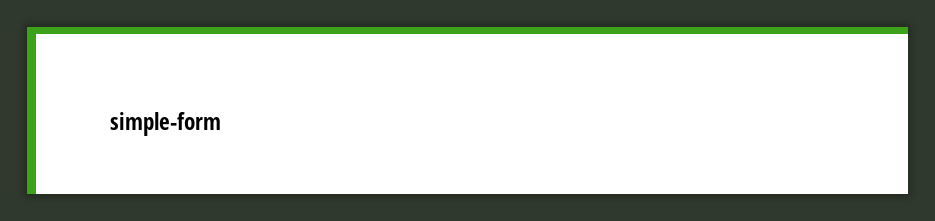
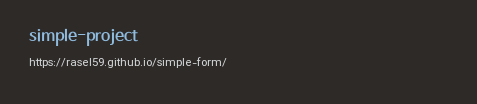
- simple-form
+ simple-project
+ https://rasel59.github.io/simple-form/

